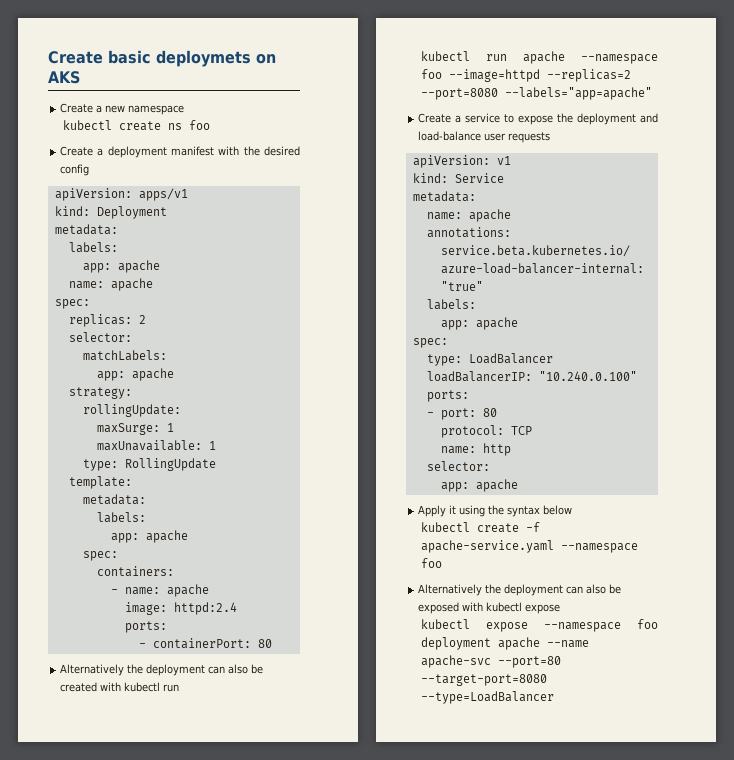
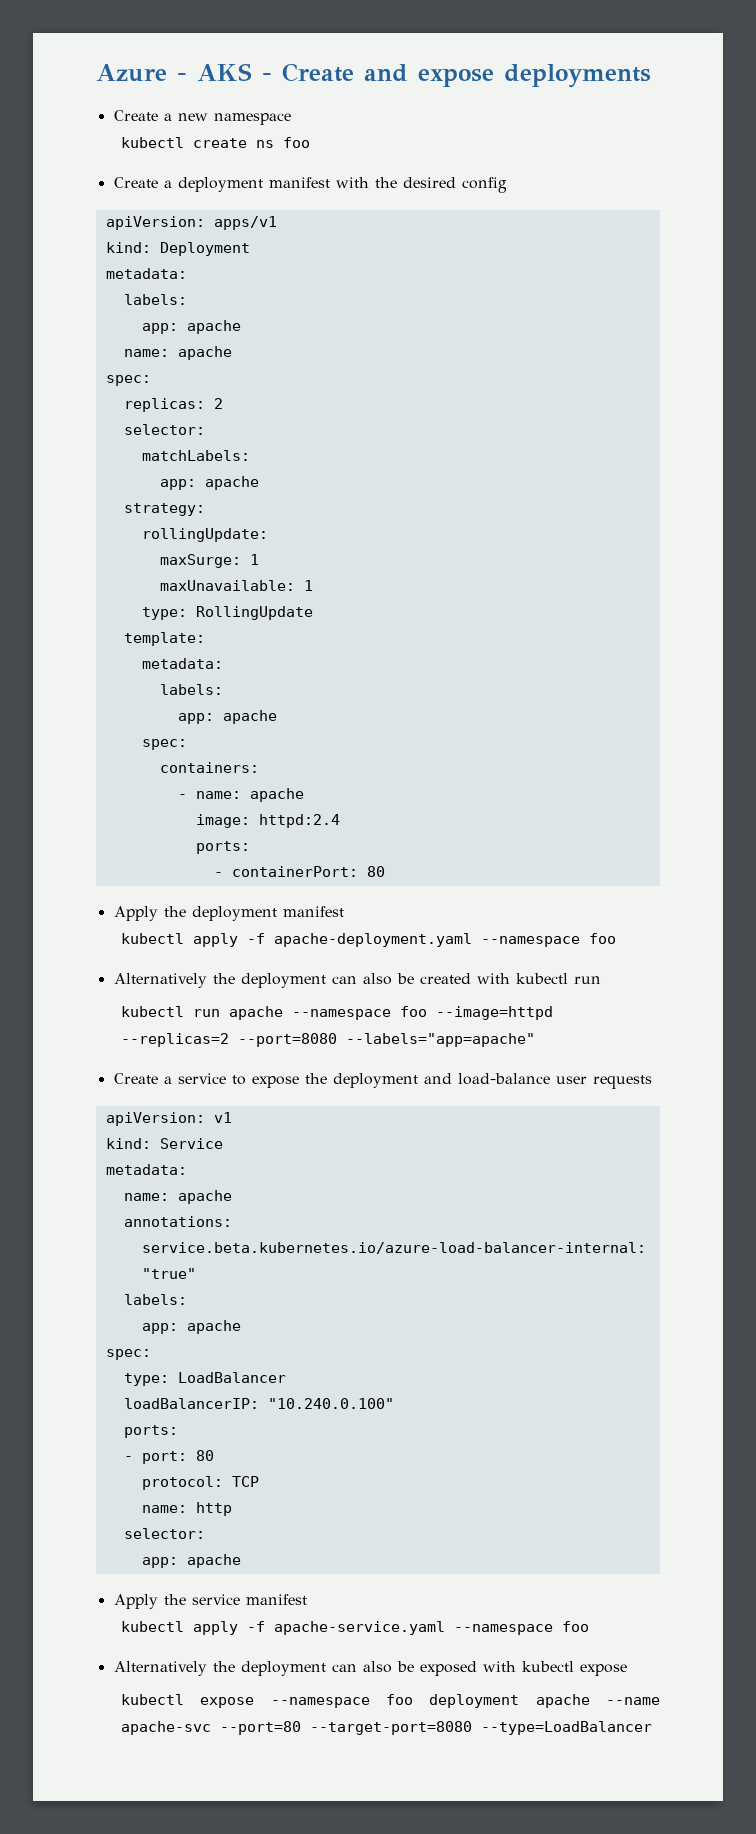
- Create basic deploymets on AKS
+ Azure - AKS - Create and expose deployments
+ Apply the deployment manifest
+ kubectl apply -f apache-deployment.yaml --namespace foo
- Apply it using the syntax below
- kubectl create -f apache-service.yaml --namespace foo
+ Apply the service manifest
+ kubectl apply -f apache-service.yaml --namespace foo

